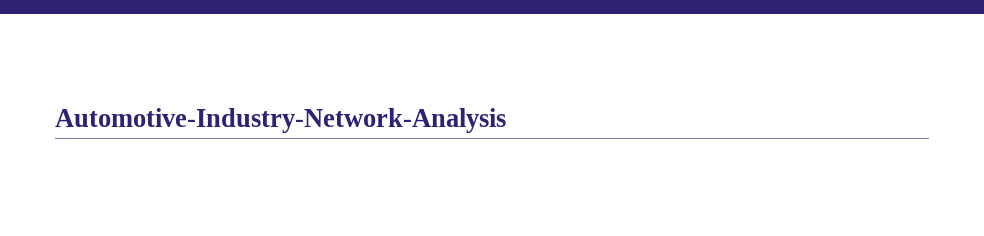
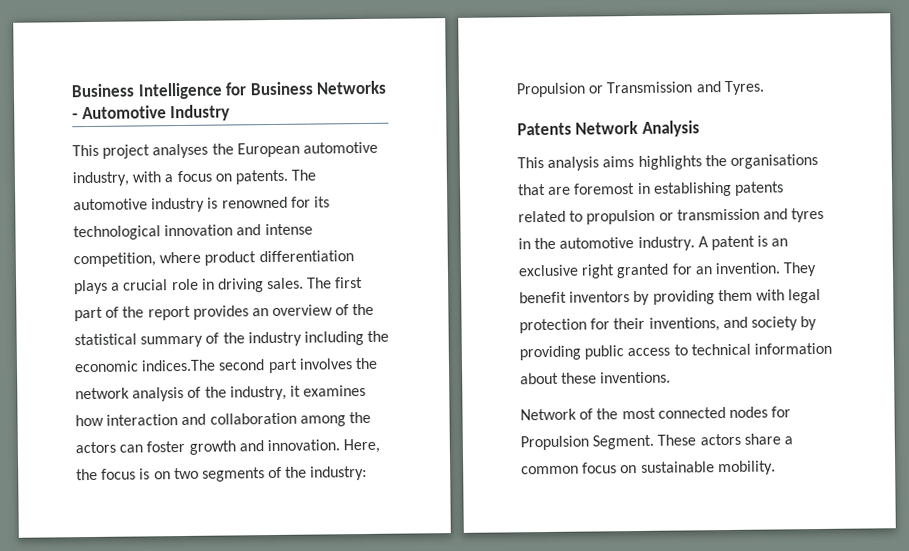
- Automotive-Industry-Network-Analysis
+ Business Intelligence for Business Networks - Automotive Industry
+ This project analyses the European automotive industry, with a focus on patents. The automotive industry is renowned for its technological innovation and intense competition, where product differentiation plays a crucial role in driving sales. The first part of the report provides an overview of the statistical summary of the industry including the economic indices.The second part involves the network analysis of the industry, it examines how interaction and collaboration among the actors can foster growth and innovation. Here, the focus is on two segments of the industry: Propulsion or Transmission and Tyres.
+ Patents Network Analysis
+ This analysis aims highlights the organisations that are foremost in establishing patents related to propulsion or transmission and tyres in the automotive industry. A patent is an exclusive right granted for an invention. They benefit inventors by providing them with legal protection for their inventions, and society by providing public access to technical information about these inventions.
+ Network of the most connected nodes for Propulsion Segment. These actors share a common focus on sustainable mobility.

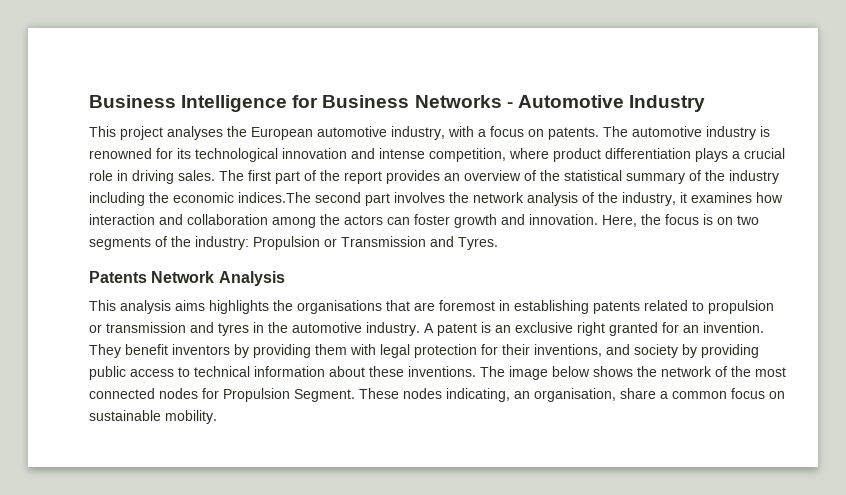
- They benefit inventors by providing them with legal protection for their inventions, and society by providing public access to technical information about these inventions.
- Network of the most connected nodes for Propulsion Segment.
+ They benefit inventors by providing them with legal protection for their inventions, and society by providing public access to technical information about these inventions. The image below shows the network of the most connected nodes for Propulsion Segment.
- These actors share a common focus on sustainable mobility.
+ These nodes indicating, an organisation, share a common focus on sustainable mobility.

